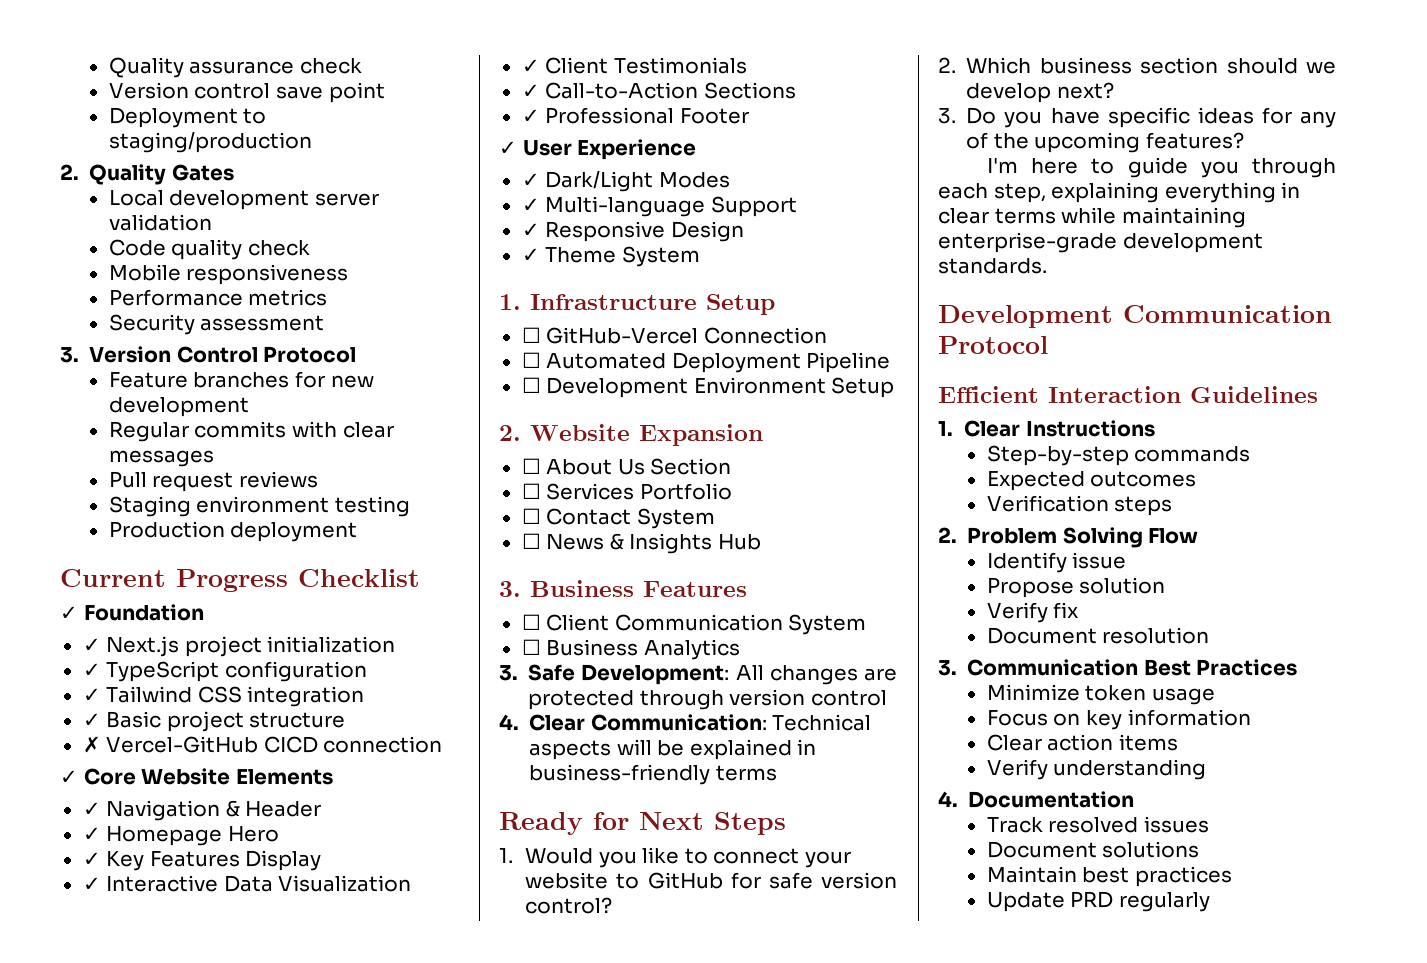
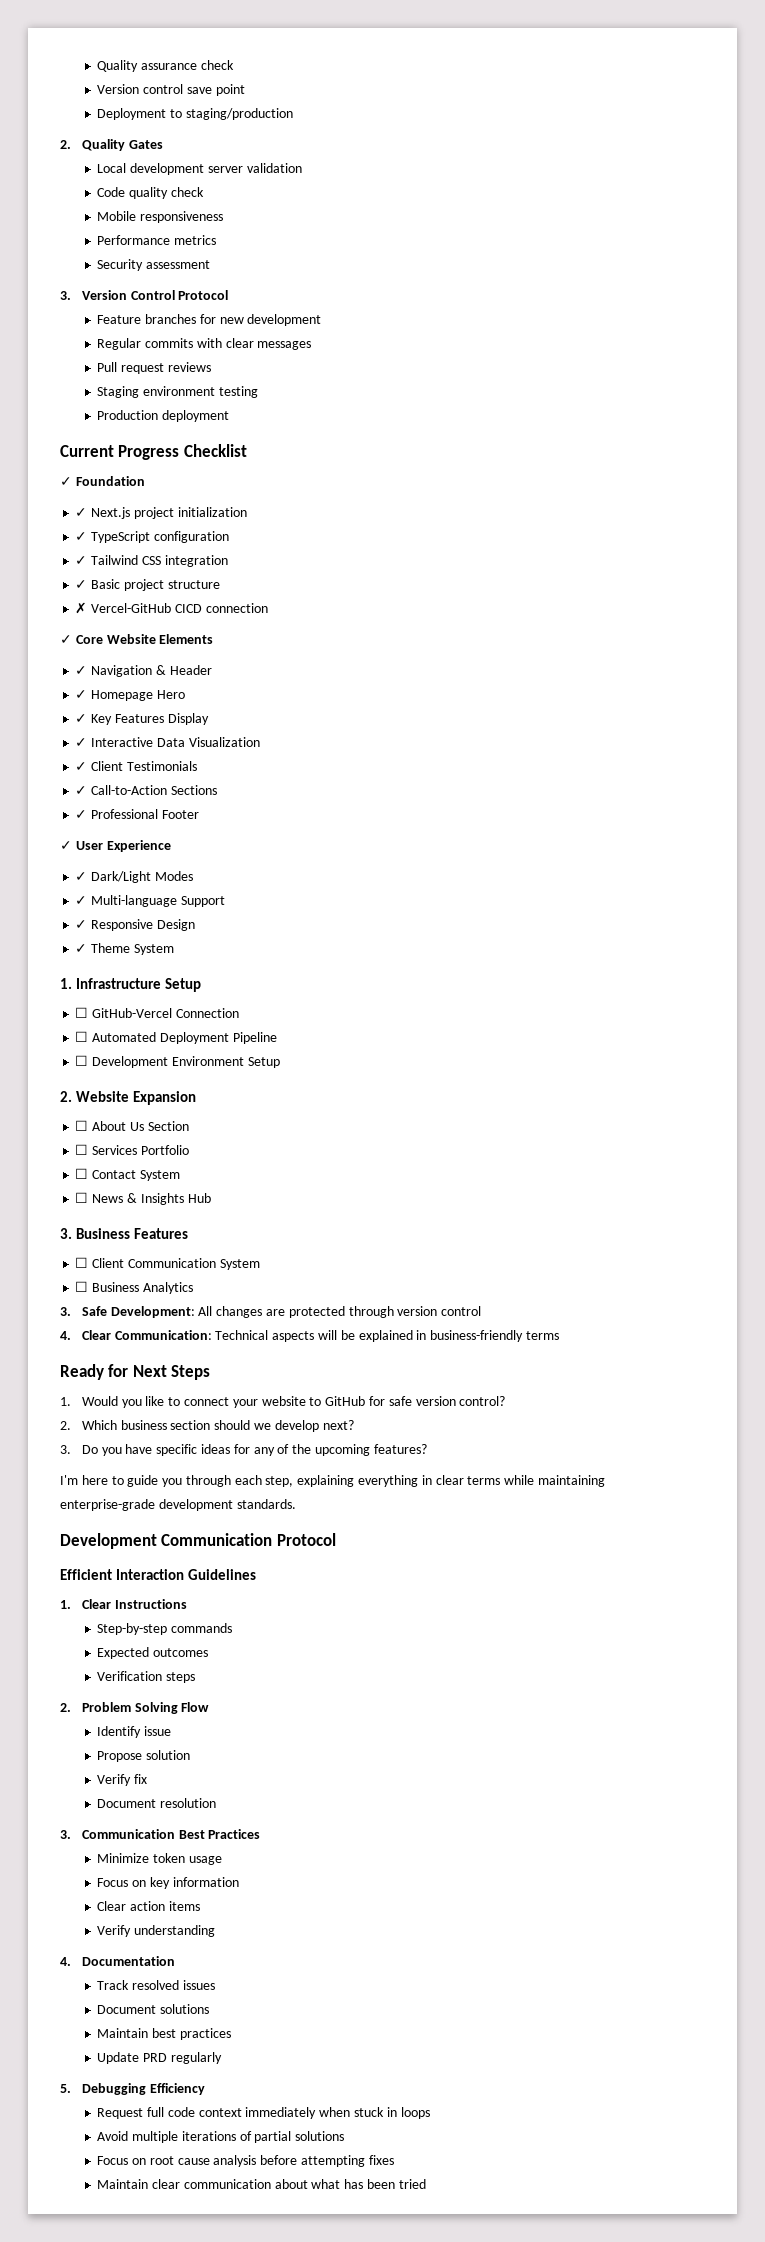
+ 5. Debugging Efficiency
+ Request full code context immediately when stuck in loops
+ Avoid multiple iterations of partial solutions
+ Focus on root cause analysis before attempting fixes
+ Maintain clear communication about what has been tried

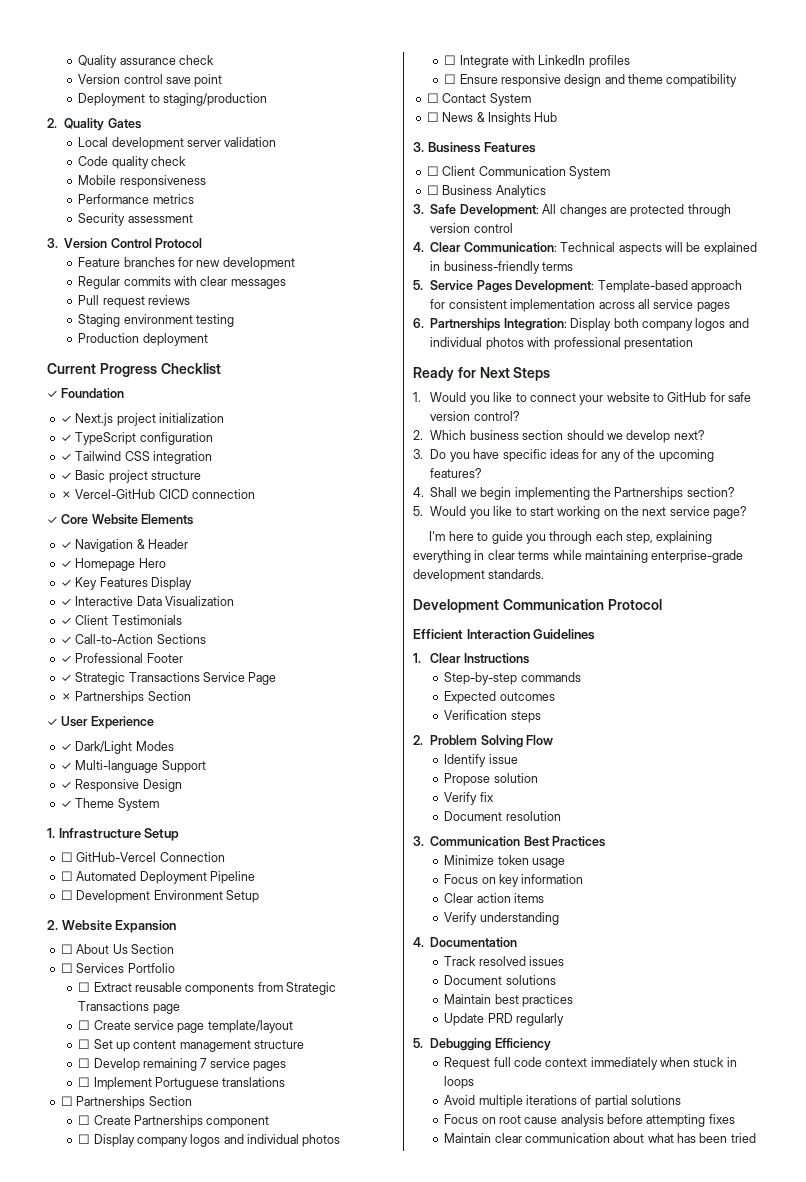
+ ✓ Strategic Transactions Service Page
+ ✗ Partnerships Section
+ ☐ Extract reusable components from Strategic Transactions page
+ ☐ Create service page template/layout
+ ☐ Set up content management structure
+ ☐ Develop remaining 7 service pages
+ ☐ Implement Portuguese translations
+ ☐ Partnerships Section
+ ☐ Create Partnerships component
+ ☐ Display company logos and individual photos
+ ☐ Integrate with LinkedIn profiles
+ ☐ Ensure responsive design and theme compatibility
+ 5. Service Pages Development: Template-based approach for consistent implementation across all service pages
+ 6. Partnerships Integration: Display both company logos and individual photos with professional presentation
+ 4. Shall we begin implementing the Partnerships section?
+ 5. Would you like to start working on the next service page?

